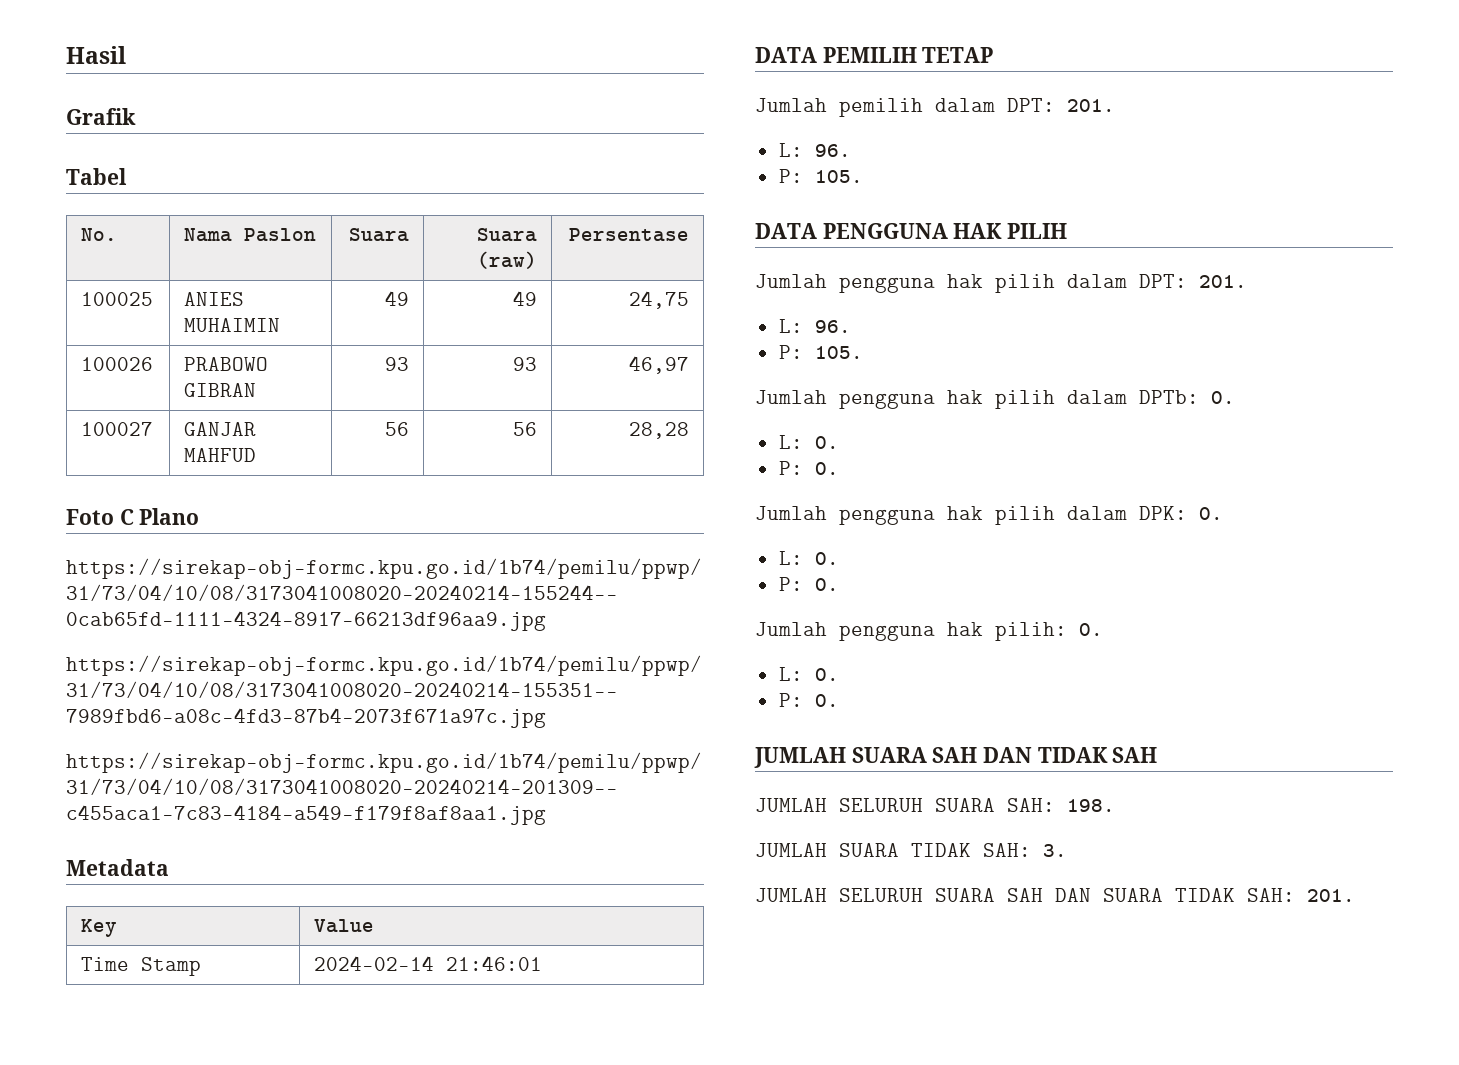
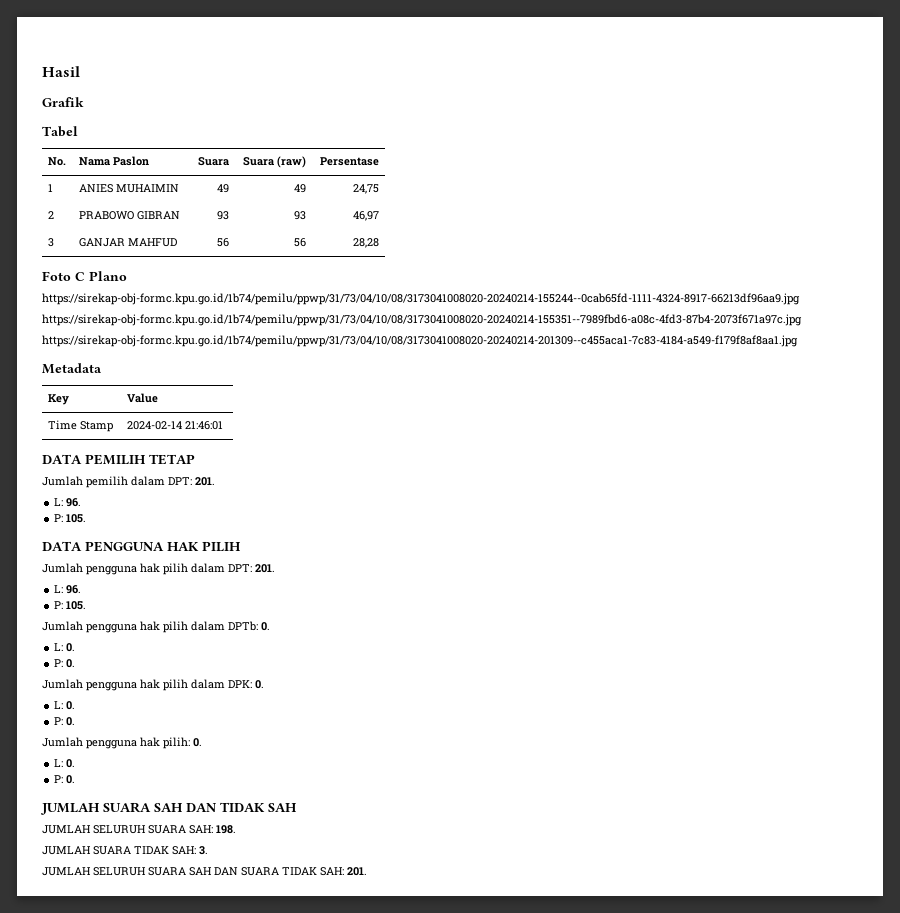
- 100025 | ANIES MUHAIMIN | 49 | 49 | 24,75
+ 1 | ANIES MUHAIMIN | 49 | 49 | 24,75
- 100026 | PRABOWO GIBRAN | 93 | 93 | 46,97
+ 2 | PRABOWO GIBRAN | 93 | 93 | 46,97
- 100027 | GANJAR MAHFUD | 56 | 56 | 28,28
+ 3 | GANJAR MAHFUD | 56 | 56 | 28,28

